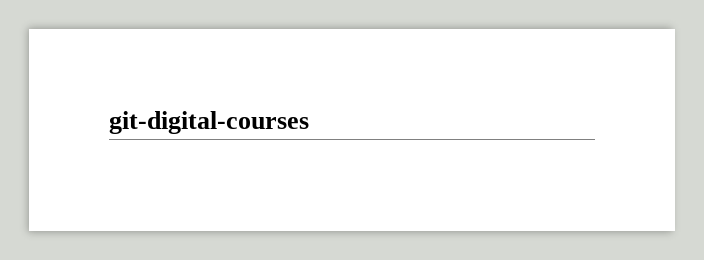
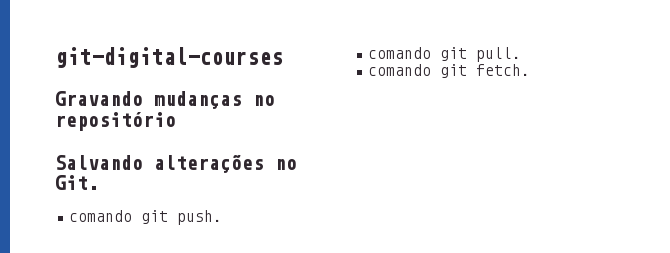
+ Gravando mudanças no repositório
+ Salvando alterações no Git.
+ comando git push.
+ comando git pull.
+ comando git fetch.

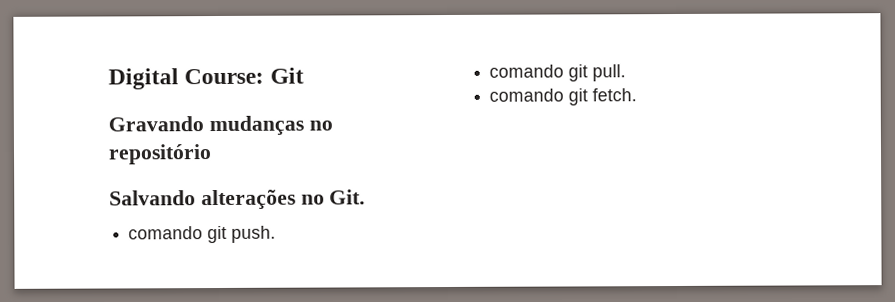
- git-digital-courses
+ Digital Course: Git

